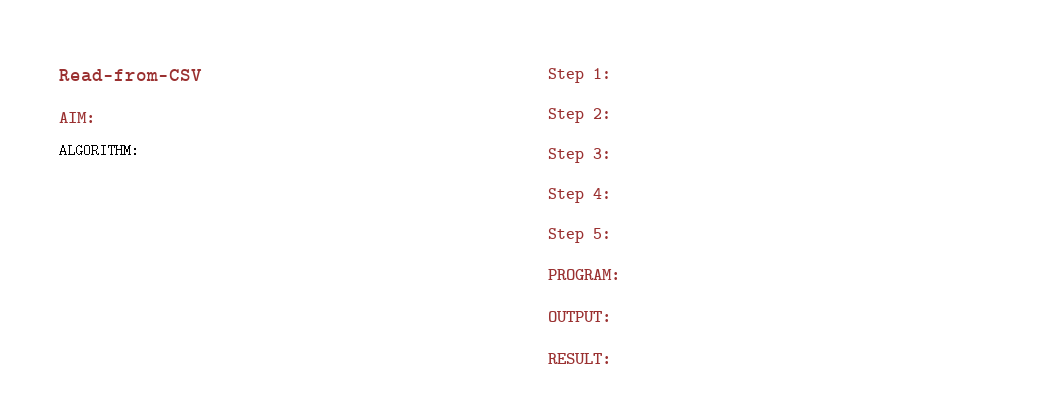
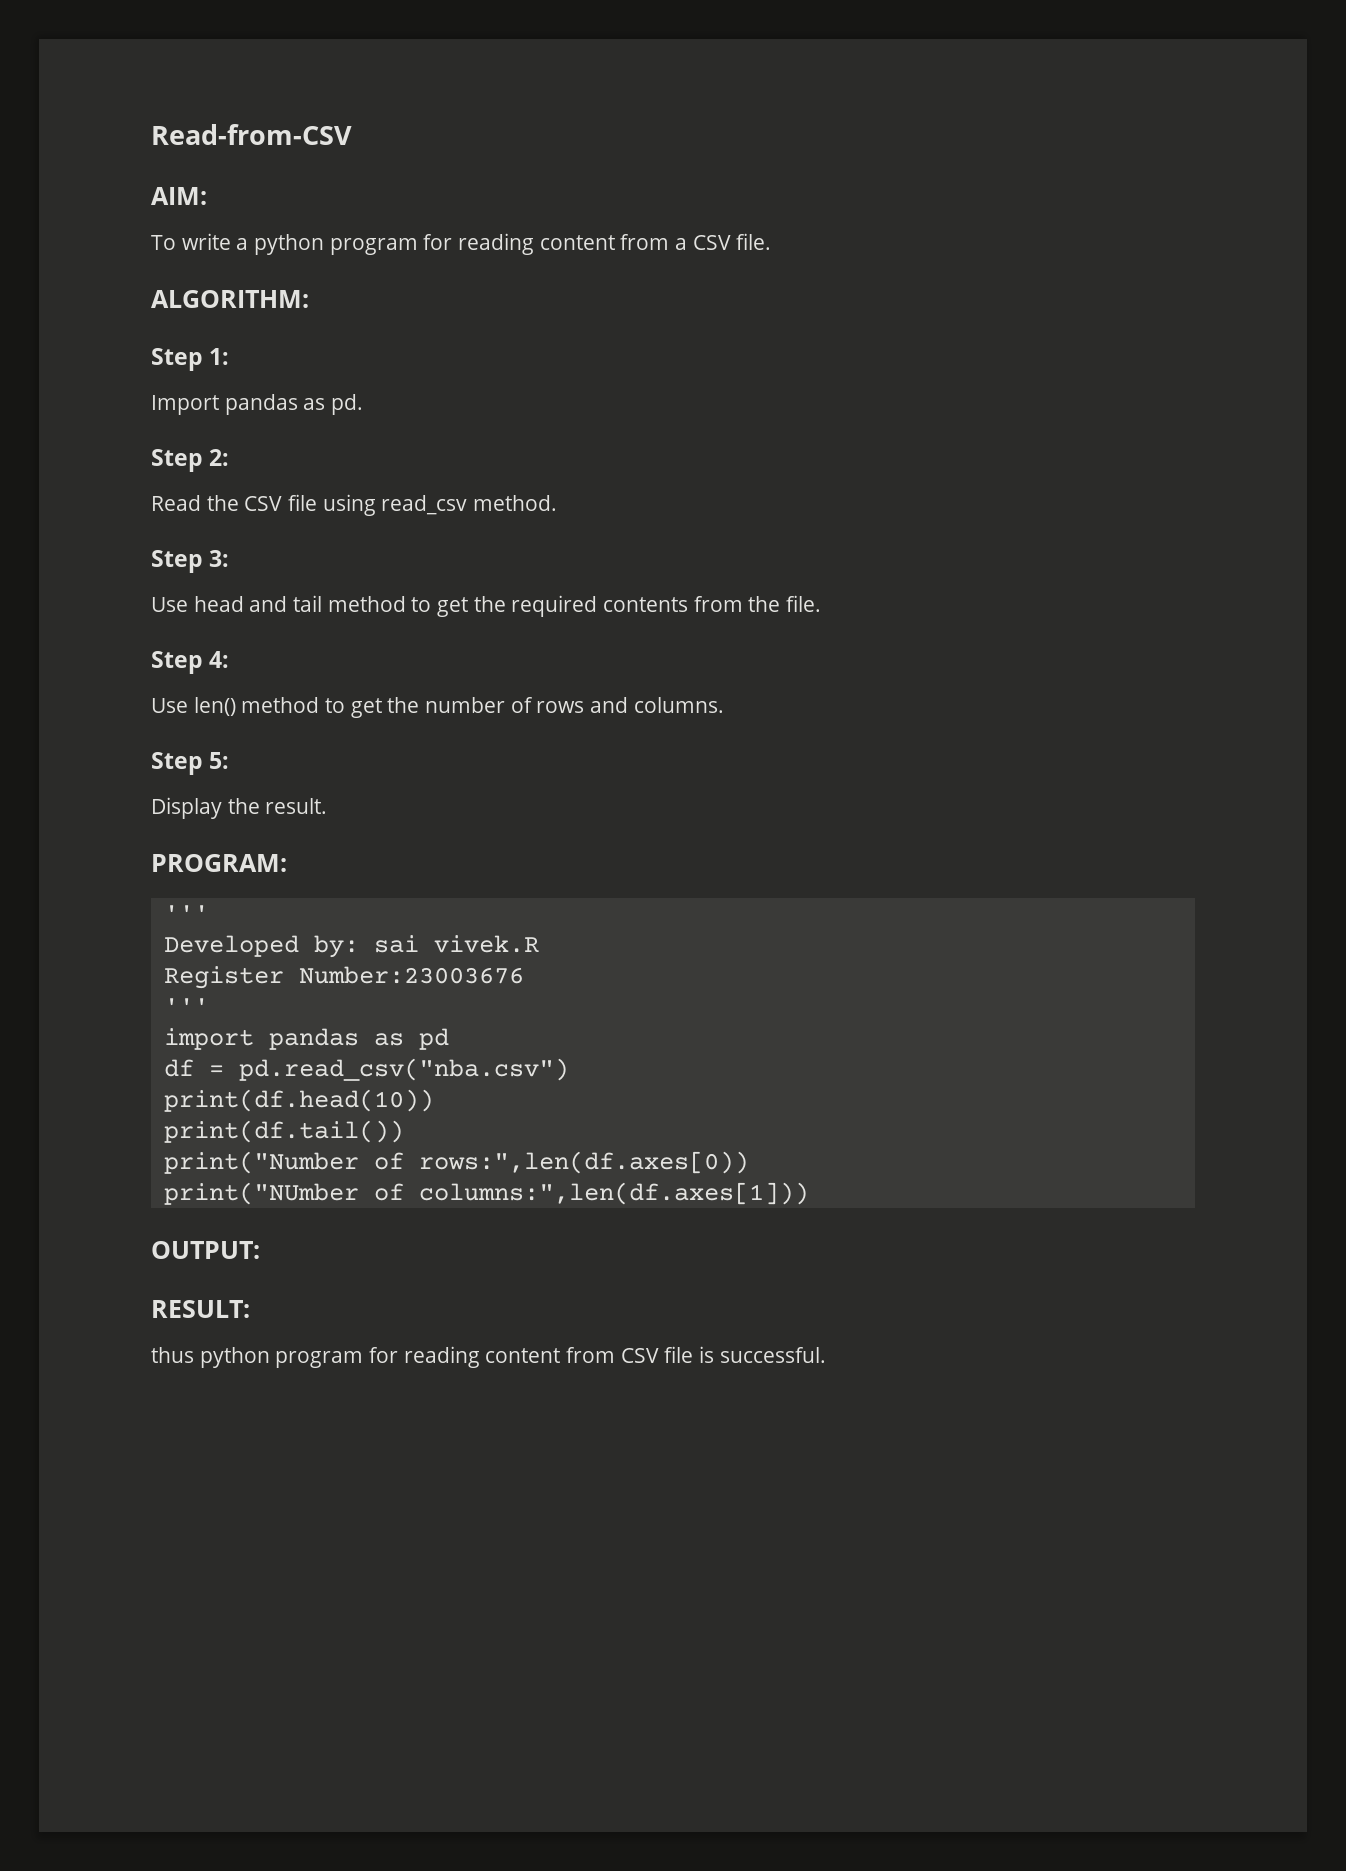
+ To write a python program for reading content from a CSV file.
  ALGORITHM:
  Step 1:
+ Import pandas as pd.
  Step 2:
+ Read the CSV file using read_csv method.
  Step 3:
+ Use head and tail method to get the required contents from the file.
  Step 4:
+ Use len() method to get the number of rows and columns.
  Step 5:
+ Display the result.
  PROGRAM:
+ '''
+ Developed by: sai vivek.R
+ Register Number:23003676
+ '''
+ import pandas as pd
+ df = pd.read_csv("nba.csv")
+ print(df.head(10))
+ print(df.tail())
+ print("Number of rows:",len(df.axes[0))
+ print("NUmber of columns:",len(df.axes[1]))
  OUTPUT:
  RESULT:
+ thus python program for reading content from CSV file is successful.

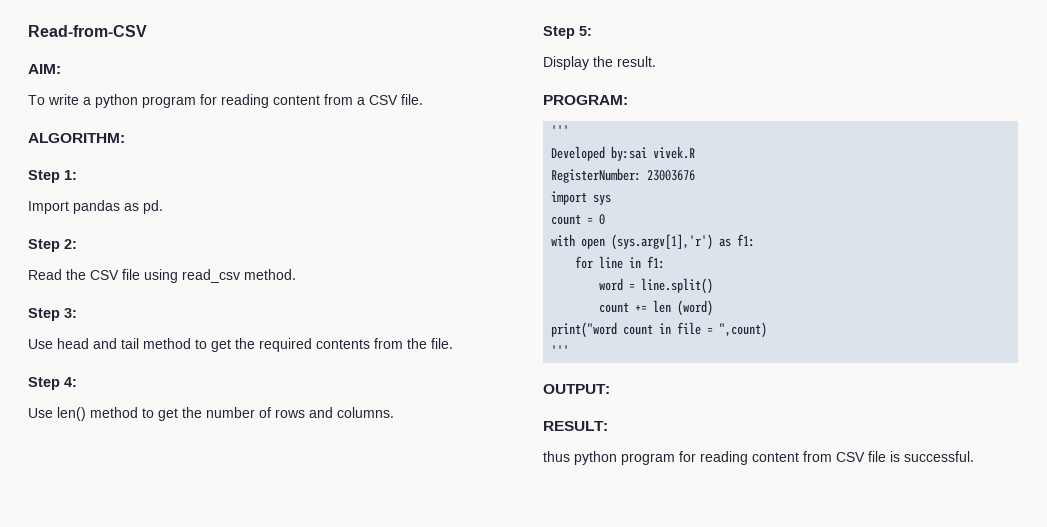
- Developed by: sai vivek.R
+ Developed by:sai vivek.R
- Register Number:23003676
+ RegisterNumber: 23003676
+ import sys
+ count = 0
+ with open (sys.argv[1],'r') as f1:
+ for line in f1:
+ word = line.split()
+ count += len (word)
+ print("word count in file = ",count)
  '''
- import pandas as pd
- df = pd.read_csv("nba.csv")
- print(df.head(10))
- print(df.tail())
- print("Number of rows:",len(df.axes[0))
- print("NUmber of columns:",len(df.axes[1]))

